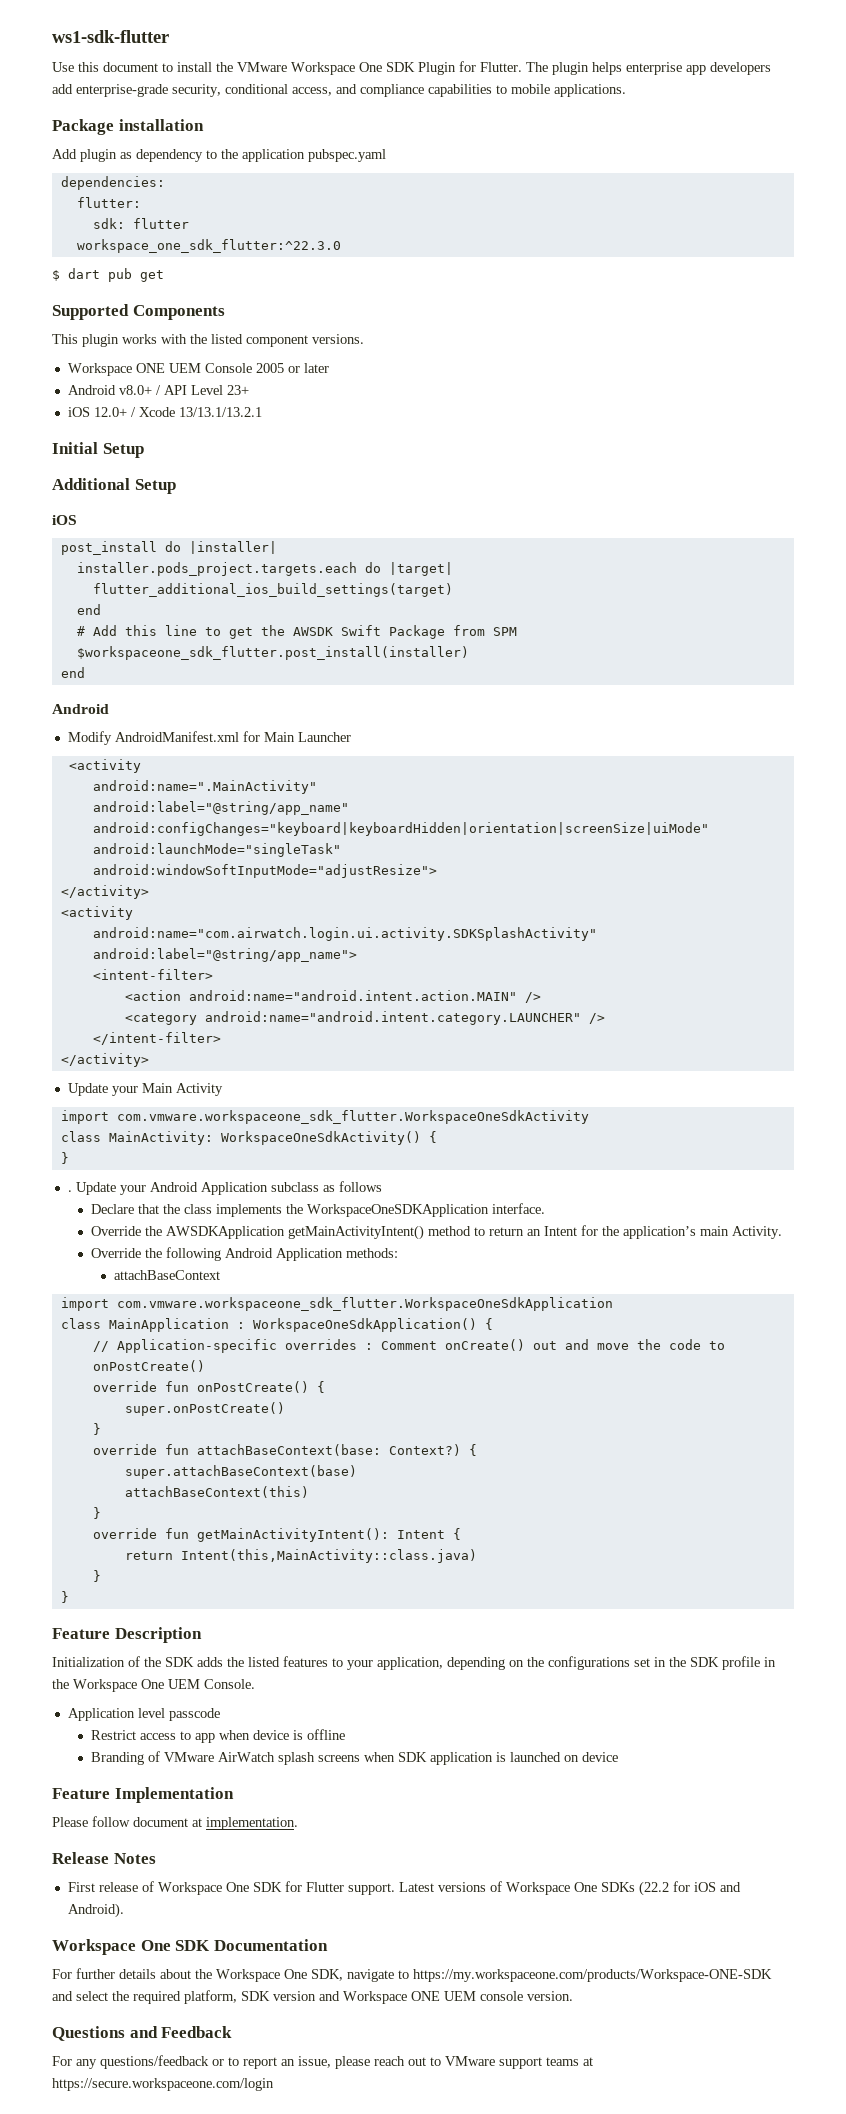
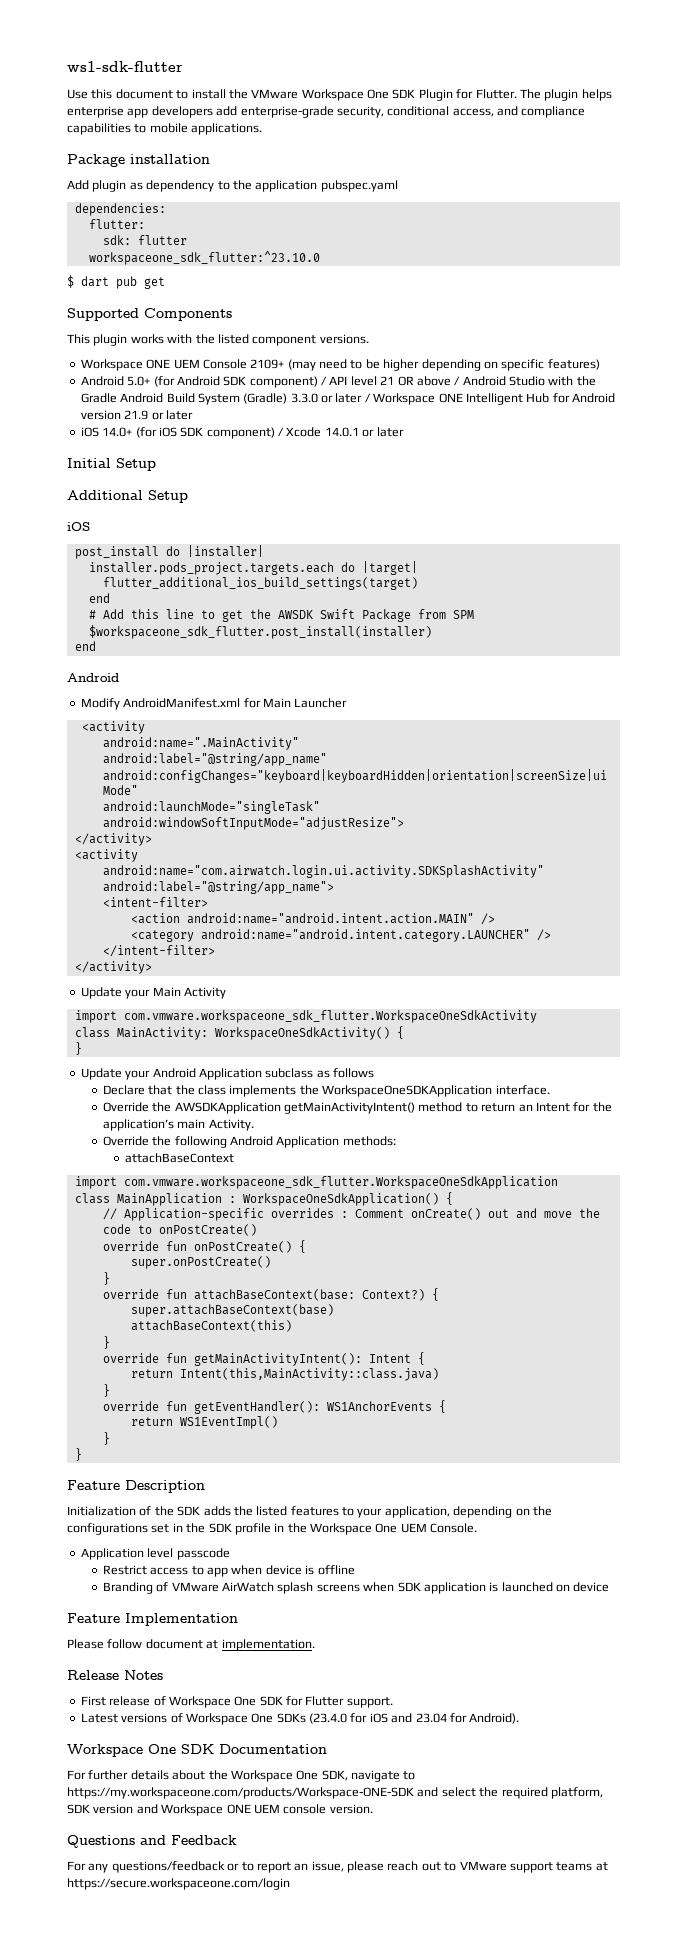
- workspace_one_sdk_flutter:^22.3.0
+ workspaceone_sdk_flutter:^23.10.0
- Workspace ONE UEM Console 2005 or later
- Android v8.0+ / API Level 23+
- iOS 12.0+ / Xcode 13/13.1/13.2.1
+ Workspace ONE UEM Console 2109+ (may need to be higher depending on specific features)
+ Android 5.0+ (for Android SDK component) / API level 21 OR above / Android Studio with the Gradle Android Build System (Gradle) 3.3.0 or later / Workspace ONE Intelligent Hub for Android version 21.9 or later
+ iOS 14.0+ (for iOS SDK component) / Xcode 14.0.1 or later
- .
+ override fun getEventHandler(): WS1AnchorEvents {
+ return WS1EventImpl()
+ }
- First release of Workspace One SDK for Flutter support. Latest versions of Workspace One SDKs (22.2 for iOS and Android).
+ First release of Workspace One SDK for Flutter support.
+ Latest versions of Workspace One SDKs (23.4.0 for iOS and 23.04 for Android).

